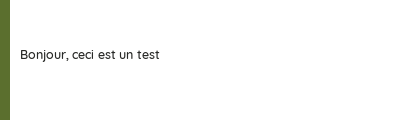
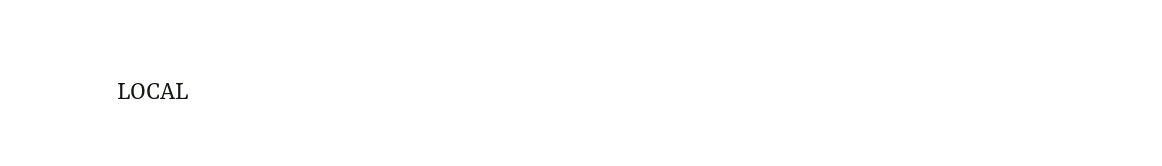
- Bonjour, ceci est un test
+ LOCAL

